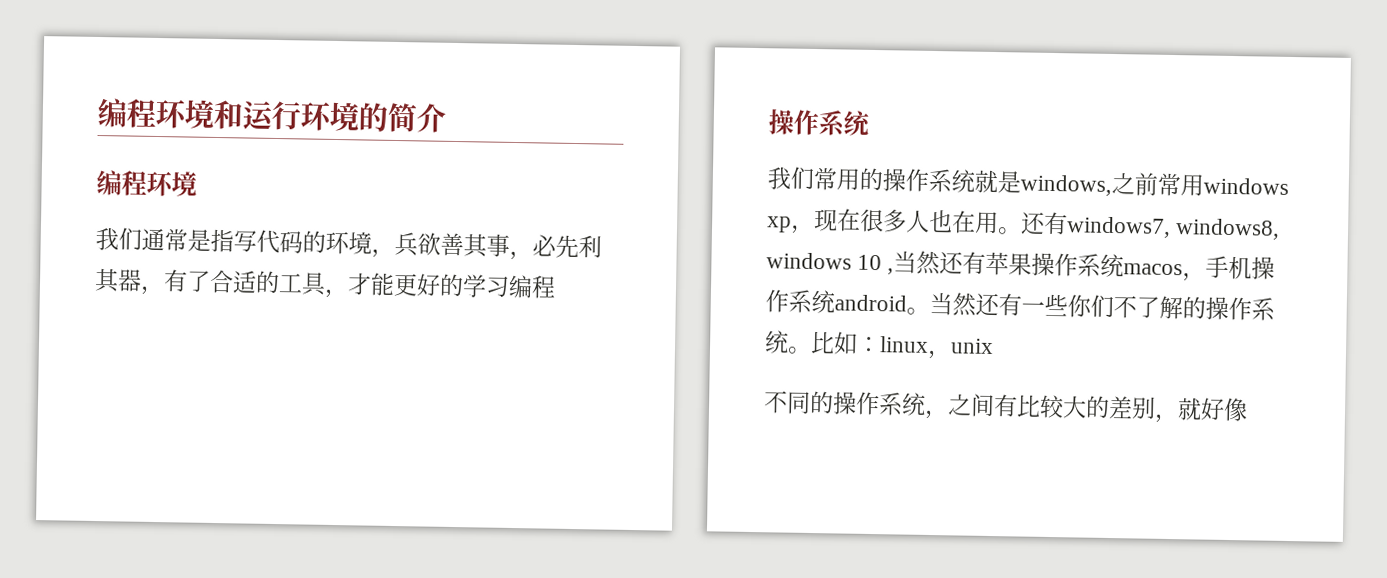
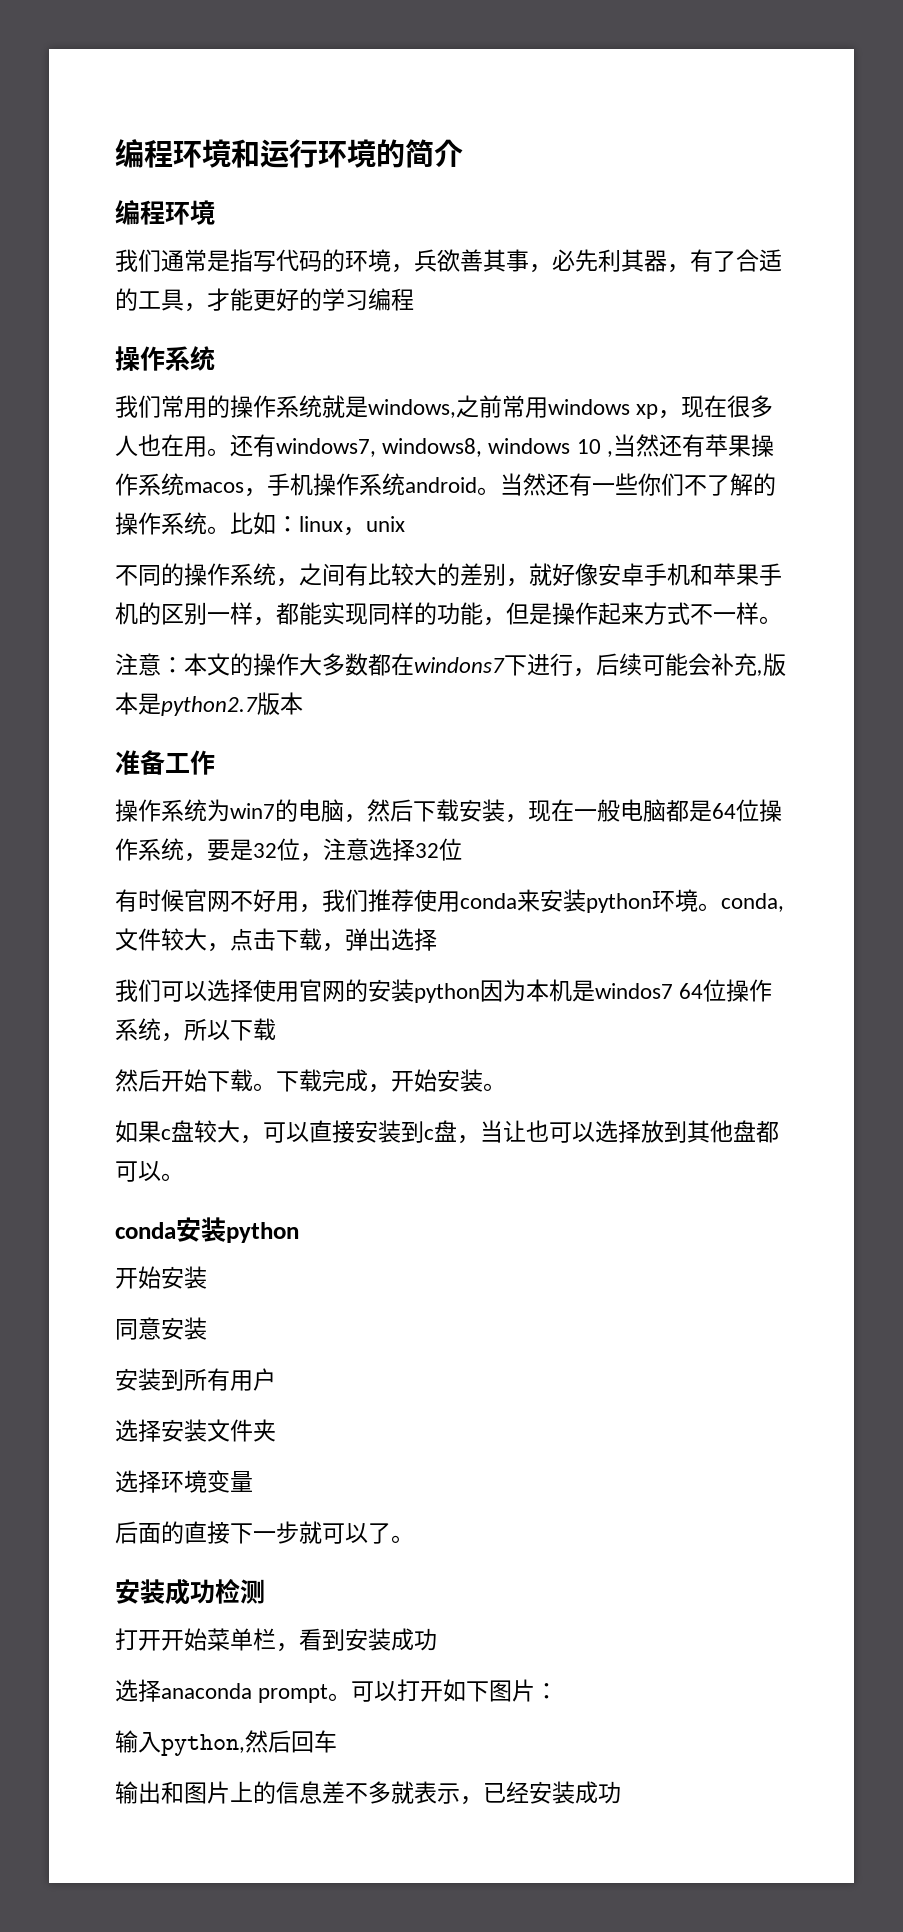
- 不同的操作系统，之间有比较大的差别，就好像
+ 不同的操作系统，之间有比较大的差别，就好像安卓手机和苹果手机的区别一样，都能实现同样的功能，但是操作起来方式不一样。
+ 注意：本文的操作大多数都在windons7下进行，后续可能会补充,版本是python2.7版本
+ 准备工作
+ 操作系统为win7的电脑，然后下载安装，现在一般电脑都是64位操作系统，要是32位，注意选择32位
+ 有时候官网不好用，我们推荐使用conda来安装python环境。conda,文件较大，点击下载，弹出选择
+ 我们可以选择使用官网的安装python因为本机是windos7 64位操作系统，所以下载
+ 然后开始下载。下载完成，开始安装。
+ 如果c盘较大，可以直接安装到c盘，当让也可以选择放到其他盘都可以。
+ conda安装python
+ 开始安装
+ 同意安装
+ 安装到所有用户
+ 选择安装文件夹
+ 选择环境变量
+ 后面的直接下一步就可以了。
+ 安装成功检测
+ 打开开始菜单栏，看到安装成功
+ 选择anaconda prompt。可以打开如下图片：
+ 输入python,然后回车
+ 输出和图片上的信息差不多就表示，已经安装成功

